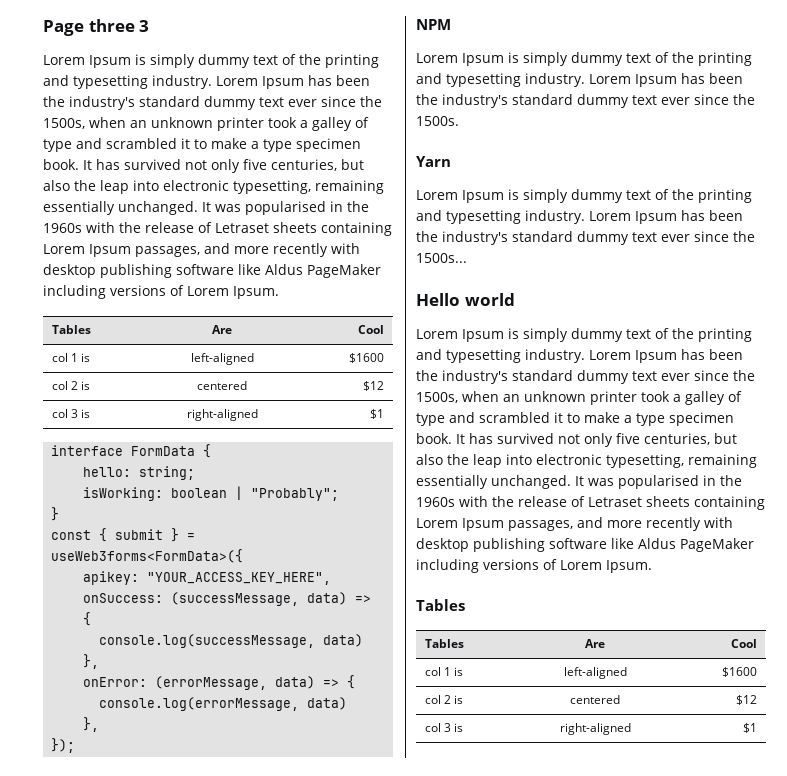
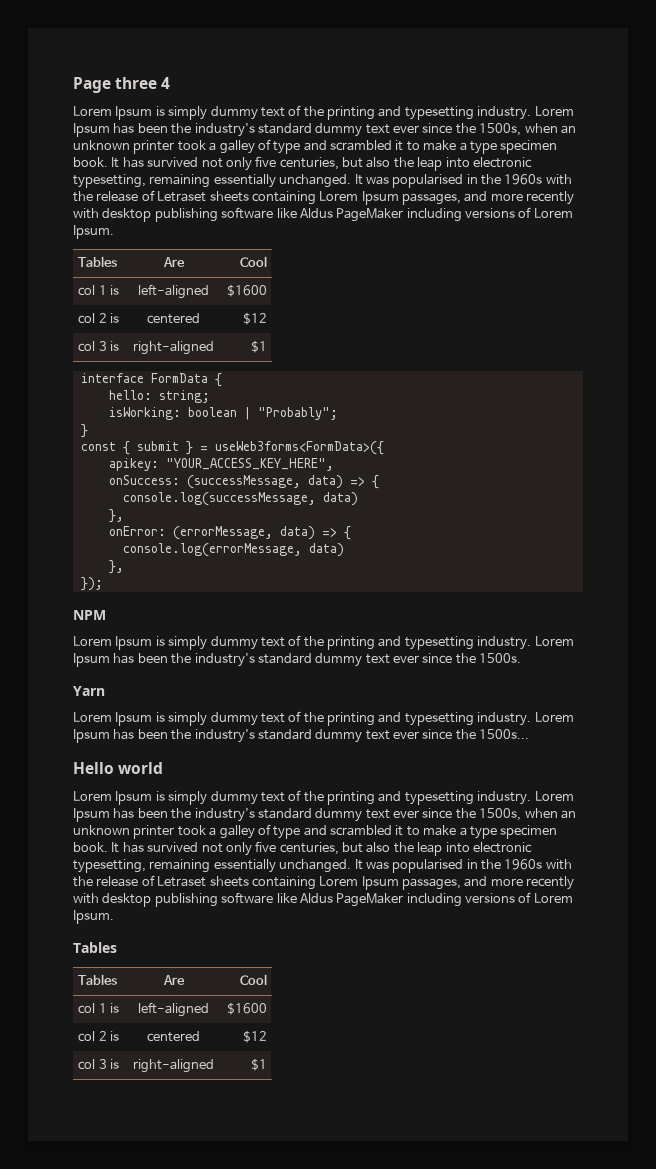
- Page three 3
+ Page three 4

